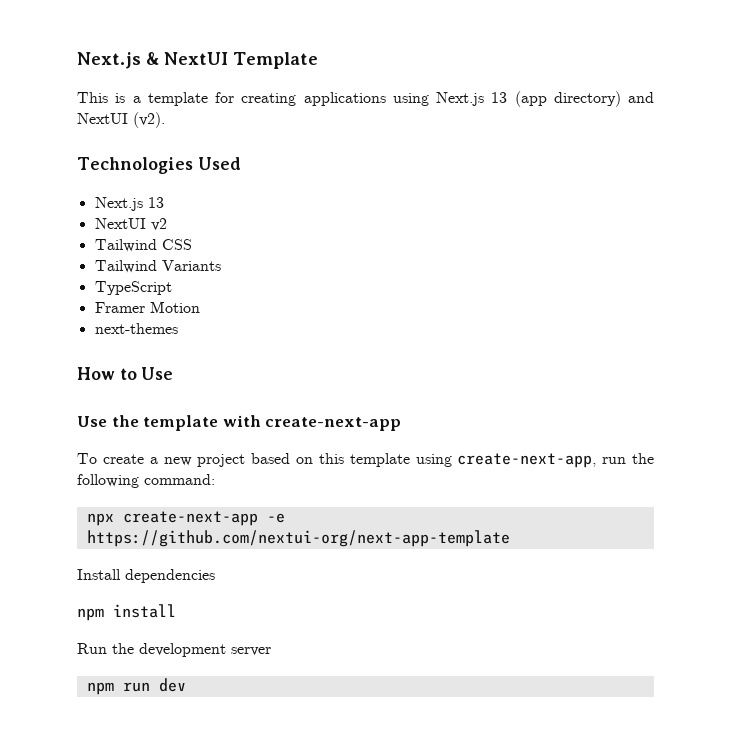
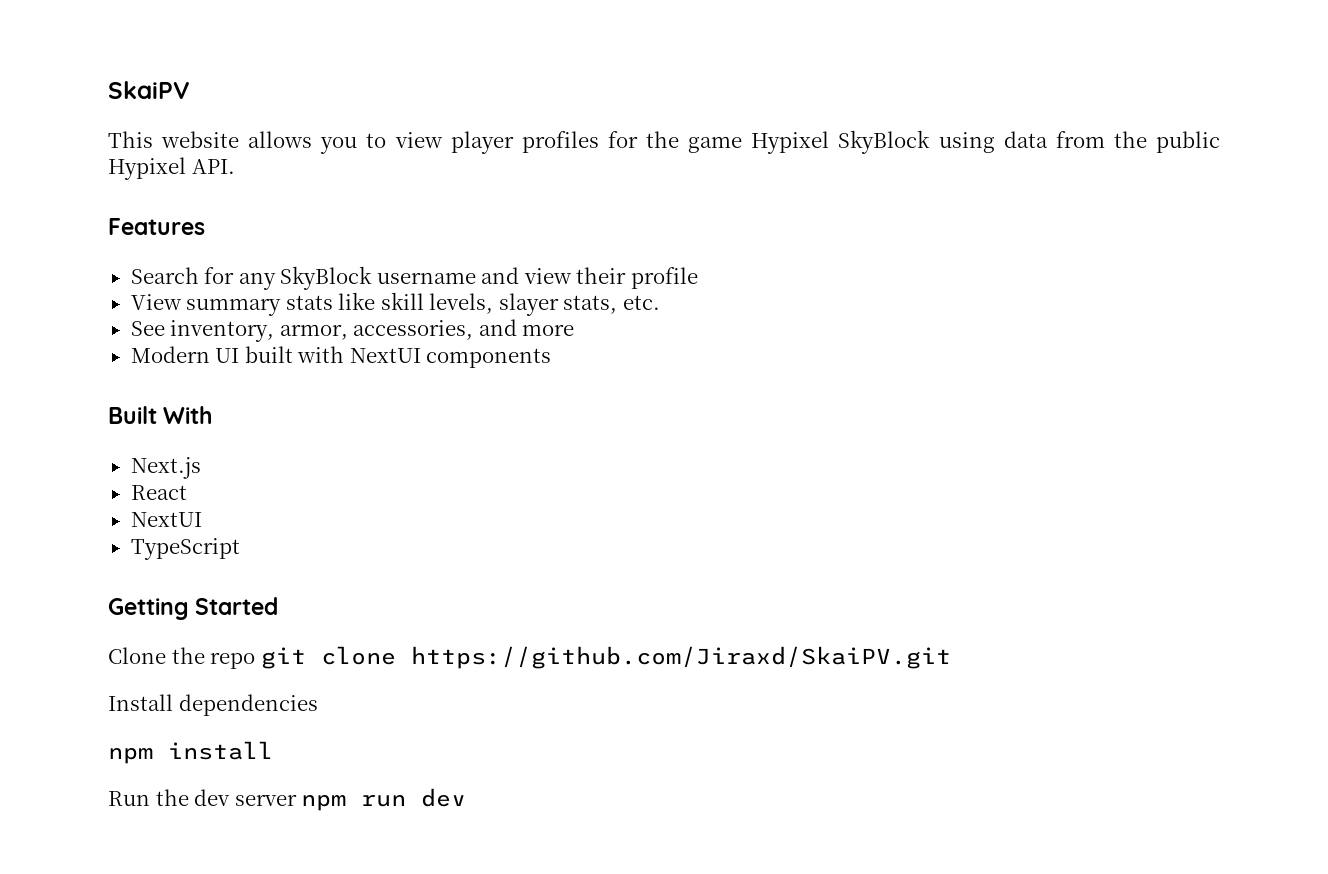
- Next.js & NextUI Template
- This is a template for creating applications using Next.js 13 (app directory) and NextUI (v2).
- Technologies Used
- Next.js 13
- NextUI v2
- Tailwind CSS
- Tailwind Variants
+ SkaiPV
+ This website allows you to view player profiles for the game Hypixel SkyBlock using data from the public Hypixel API.
+ Features
+ Search for any SkyBlock username and view their profile
+ View summary stats like skill levels, slayer stats, etc.
+ See inventory, armor, accessories, and more
+ Modern UI built with NextUI components
+ Built With
+ Next.js
+ React
+ NextUI
  TypeScript
- Framer Motion
- next-themes
- How to Use
- Use the template with create-next-app
- To create a new project based on this template using create-next-app, run the following command:
- npx create-next-app -e https://github.com/nextui-org/next-app-template
+ Getting Started
+ Clone the repo git clone https://github.com/Jiraxd/SkaiPV.git
- Run the development server
- npm run dev
+ Run the dev server npm run dev

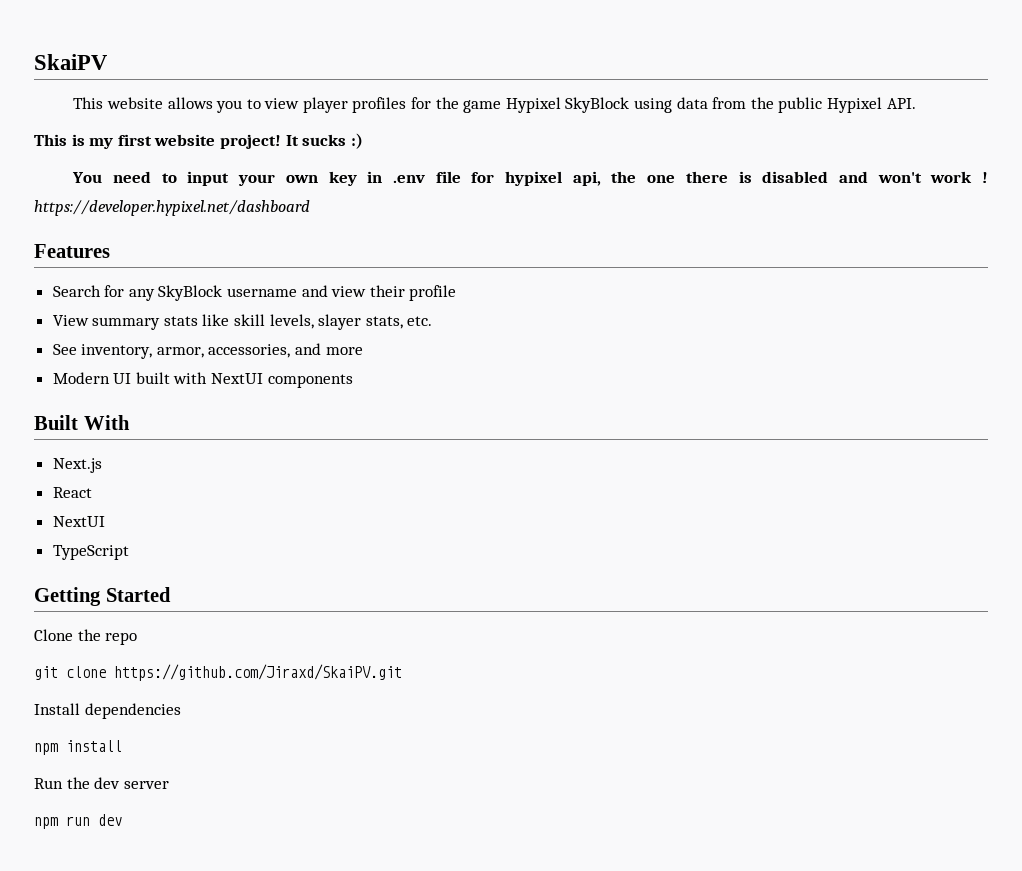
+ This is my first website project! It sucks :)
+ You need to input your own key in .env file for hypixel api, the one there is disabled and won't work ! https://developer.hypixel.net/dashboard
- Clone the repo git clone https://github.com/Jiraxd/SkaiPV.git
+ Clone the repo
+ git clone https://github.com/Jiraxd/SkaiPV.git
- Run the dev server npm run dev
+ Run the dev server
+ npm run dev

